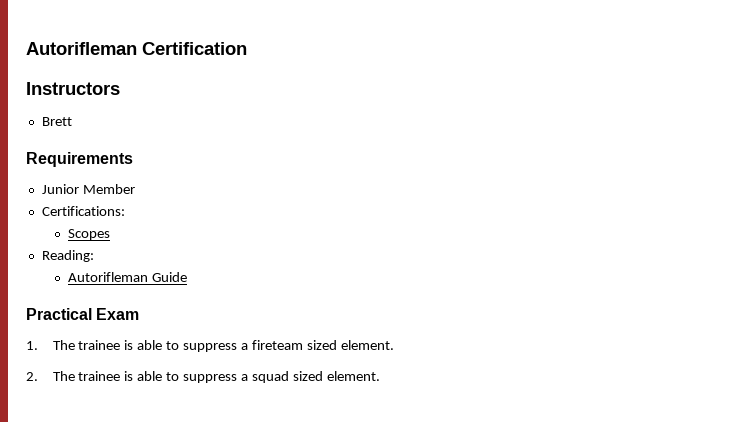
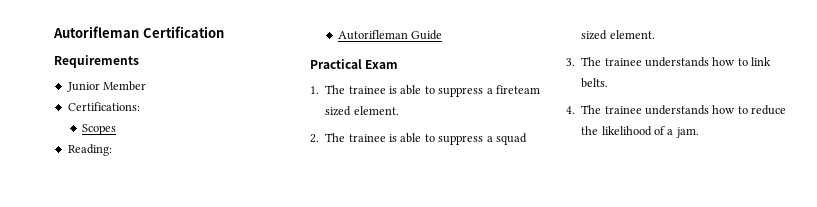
- Instructors
- Brett
+ 3. The trainee understands how to link belts.
+ 4. The trainee understands how to reduce the likelihood of a jam.

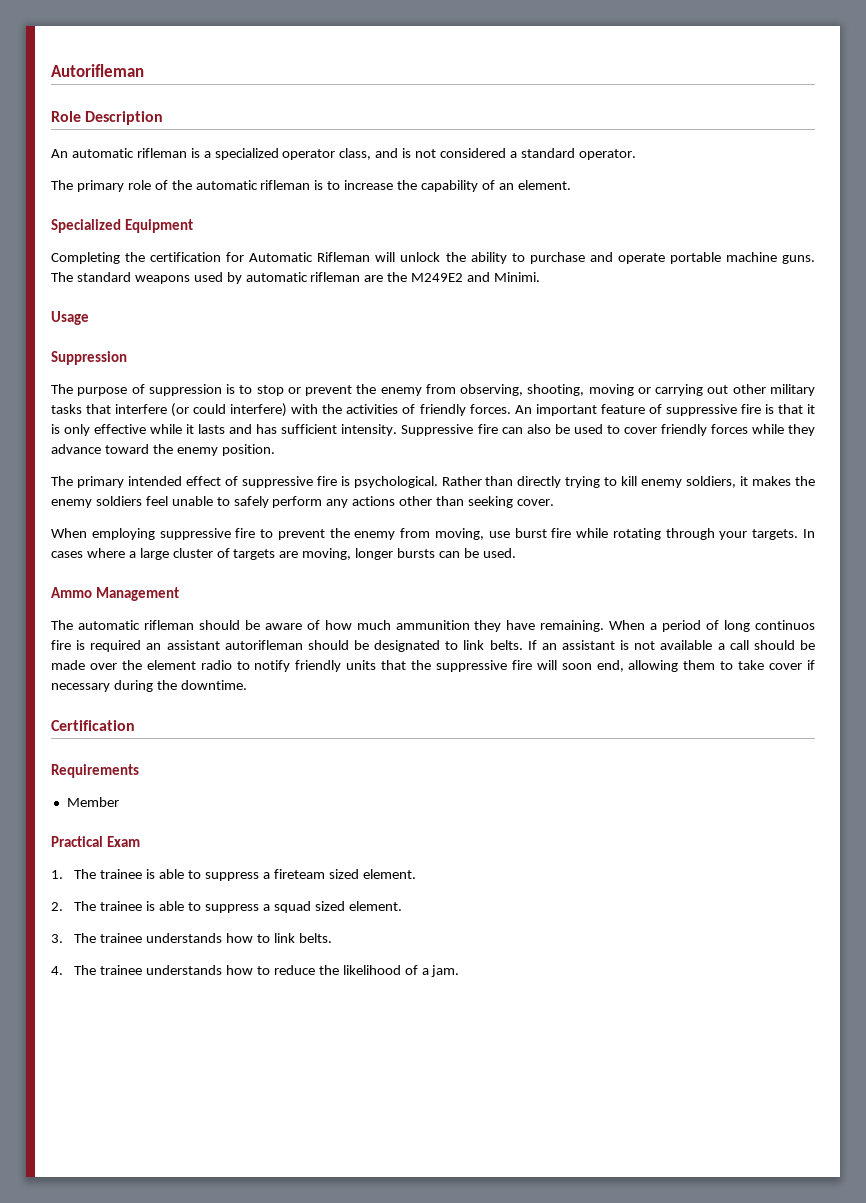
- Autorifleman Certification
+ Autorifleman
+ Role Description
+ An automatic rifleman is a specialized operator class, and is not considered a standard operator.
+ The primary role of the automatic rifleman is to increase the capability of an element.
+ Specialized Equipment
+ Completing the certification for Automatic Rifleman will unlock the ability to purchase and operate portable machine guns. The standard weapons used by automatic rifleman are the M249E2 and Minimi.
+ Usage
+ Suppression
+ The purpose of suppression is to stop or prevent the enemy from observing, shooting, moving or carrying out other military tasks that interfere (or could interfere) with the activities of friendly forces. An important feature of suppressive fire is that it is only effective while it lasts and has sufficient intensity. Suppressive fire can also be used to cover friendly forces while they advance toward the enemy position.
+ The primary intended effect of suppressive fire is psychological. Rather than directly trying to kill enemy soldiers, it makes the enemy soldiers feel unable to safely perform any actions other than seeking cover.
+ When employing suppressive fire to prevent the enemy from moving, use burst fire while rotating through your targets. In cases where a large cluster of targets are moving, longer bursts can be used.
+ Ammo Management
+ The automatic rifleman should be aware of how much ammunition they have remaining. When a period of long continuos fire is required an assistant autorifleman should be designated to link belts. If an assistant is not available a call should be made over the element radio to notify friendly units that the suppressive fire will soon end, allowing them to take cover if necessary during the downtime.
+ Certification
- Junior Member
+ Member
- Certifications:
- Scopes
- Reading:
- Autorifleman Guide

